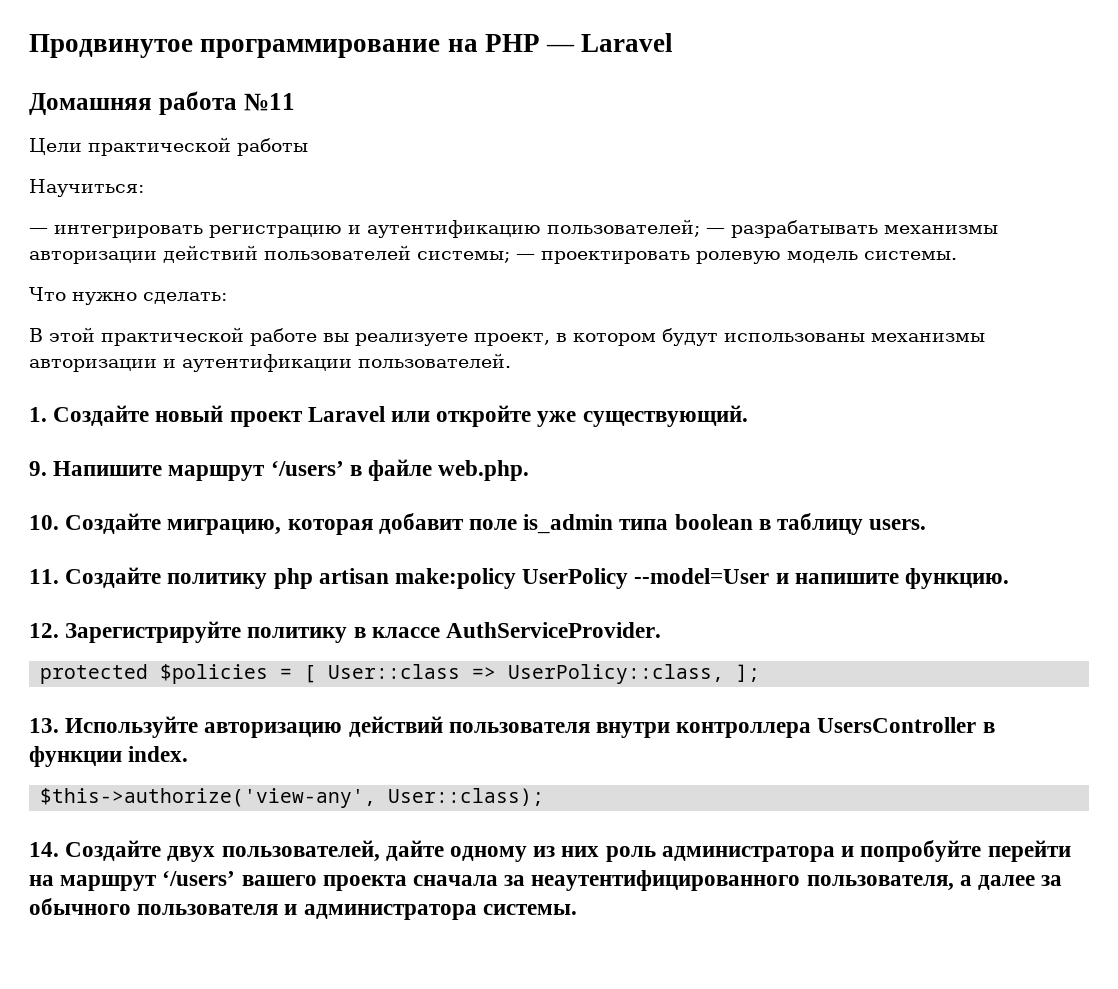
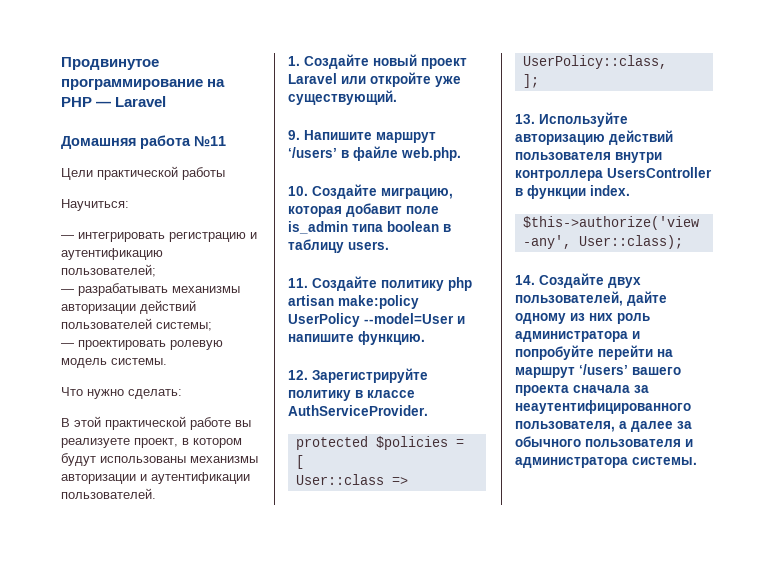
- — интегрировать регистрацию и аутентификацию пользователей; — разрабатывать механизмы авторизации действий пользователей системы; — проектировать ролевую модель системы.
+ — интегрировать регистрацию и аутентификацию пользователей;
+ — разрабатывать механизмы авторизации действий пользователей системы;
+ — проектировать ролевую модель системы.
- protected $policies = [ User::class => UserPolicy::class, ];
+ protected $policies = [
+ User::class => UserPolicy::class,
+ ];

